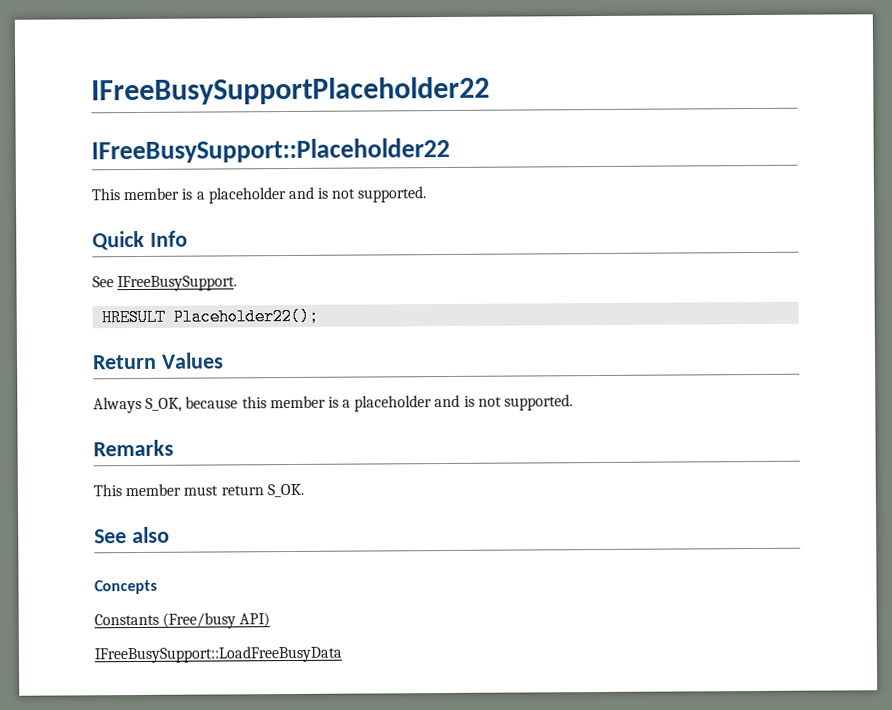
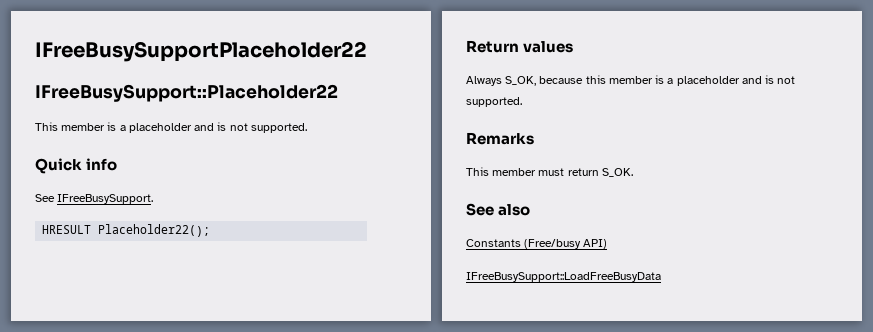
- Quick Info
+ Quick info
- Return Values
+ Return values
- Concepts

